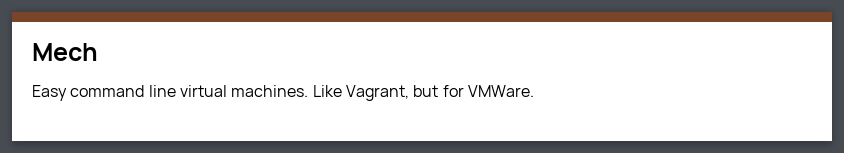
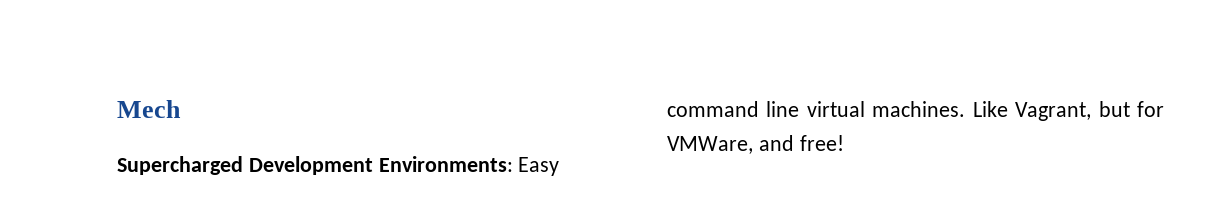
- Easy command line virtual machines.
+ Supercharged Development Environments: Easy command line virtual machines.
- Like Vagrant, but for VMWare.
+ Like Vagrant, but for VMWare, and free!

